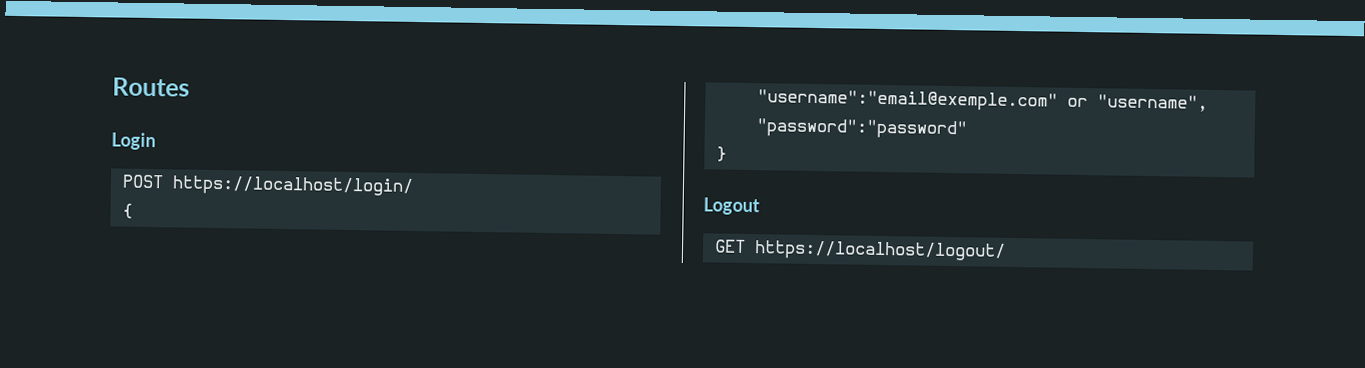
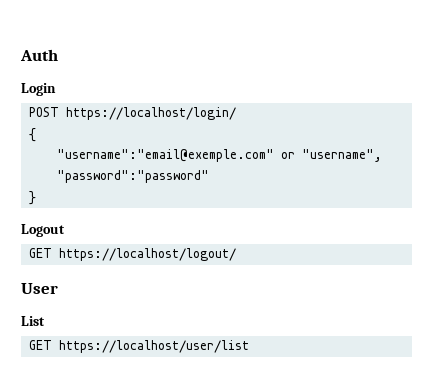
- Routes
+ Auth
+ User
+ List
+ GET https://localhost/user/list

